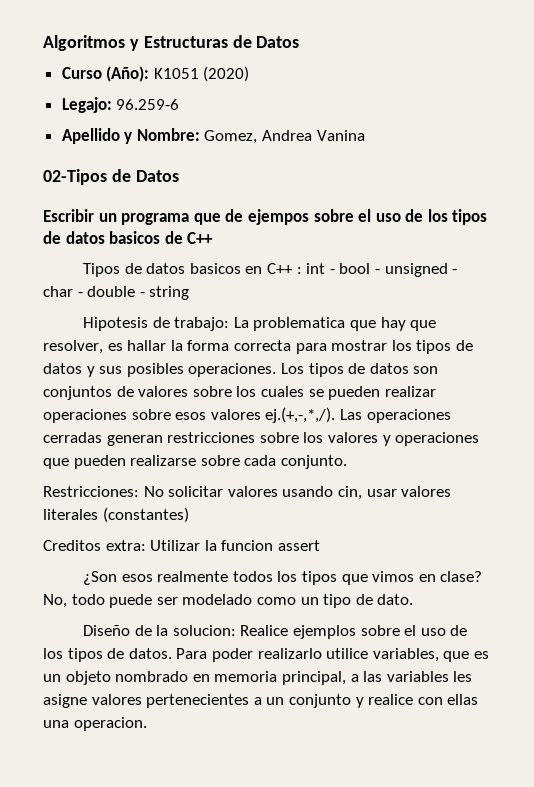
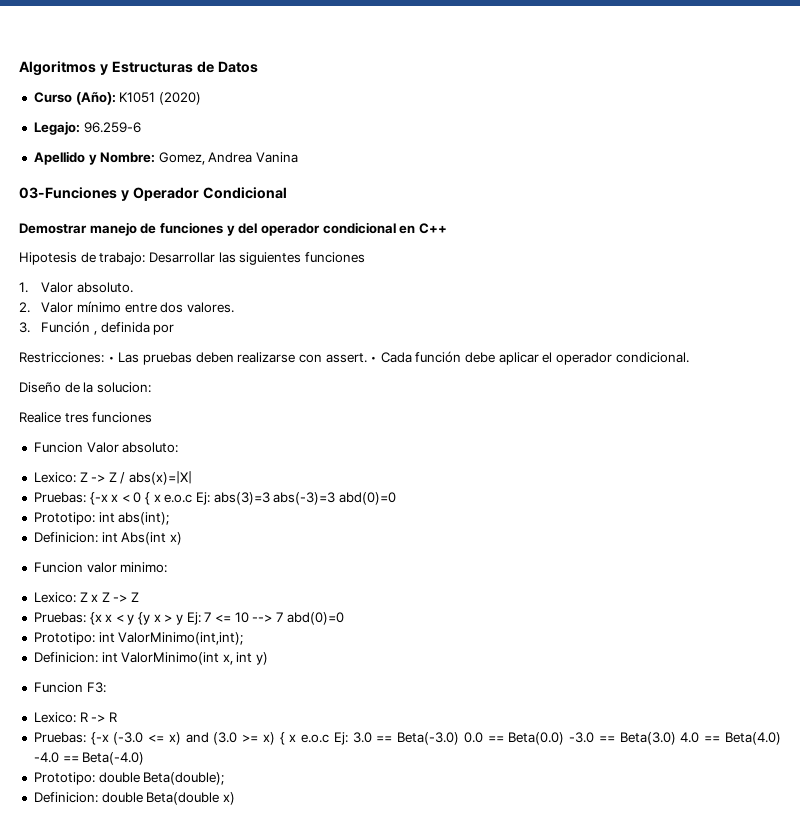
- 02-Tipos de Datos
- Escribir un programa que de ejempos sobre el uso de los tipos de datos basicos de C++
- Tipos de datos basicos en C++ : int - bool - unsigned - char - double - string
- Hipotesis de trabajo: La problematica que hay que resolver, es hallar la forma correcta para mostrar los tipos de datos y sus posibles operaciones. Los tipos de datos son conjuntos de valores sobre los cuales se pueden realizar operaciones sobre esos valores ej.(+,-,*,/). Las operaciones cerradas generan restricciones sobre los valores y operaciones que pueden realizarse sobre cada conjunto.
- Restricciones: No solicitar valores usando cin, usar valores literales (constantes)
- Creditos extra: Utilizar la funcion assert
- ¿Son esos realmente todos los tipos que vimos en clase? No, todo puede ser modelado como un tipo de dato.
- Diseño de la solucion: Realice ejemplos sobre el uso de los tipos de datos. Para poder realizarlo utilice variables, que es un objeto nombrado en memoria principal, a las variables les asigne valores pertenecientes a un conjunto y realice con ellas una operacion.
+ 03-Funciones y Operador Condicional
+ Demostrar manejo de funciones y del operador condicional en C++
+ Hipotesis de trabajo: Desarrollar las siguientes funciones
+ 1. Valor absoluto.
+ 2. Valor mínimo entre dos valores.
+ 3. Función , definida por
+ Restricciones: • Las pruebas deben realizarse con assert. • Cada función debe aplicar el operador condicional.
+ Diseño de la solucion:
+ Realice tres funciones
+ Funcion Valor absoluto:
+ Lexico: Z -> Z / abs(x)=|X|
+ Pruebas: {-x x < 0 { x e.o.c Ej: abs(3)=3 abs(-3)=3 abd(0)=0
+ Prototipo: int abs(int);
+ Definicion: int Abs(int x)
+ Funcion valor minimo:
+ Lexico: Z x Z -> Z
+ Pruebas: {x x < y {y x > y Ej: 7 <= 10 --> 7 abd(0)=0
+ Prototipo: int ValorMinimo(int,int);
+ Definicion: int ValorMinimo(int x, int y)
+ Funcion F3:
+ Lexico: R -> R
+ Pruebas: {-x (-3.0 <= x) and (3.0 >= x) { x e.o.c Ej: 3.0 == Beta(-3.0) 0.0 == Beta(0.0) -3.0 == Beta(3.0) 4.0 == Beta(4.0) -4.0 == Beta(-4.0)
+ Prototipo: double Beta(double);
+ Definicion: double Beta(double x)

